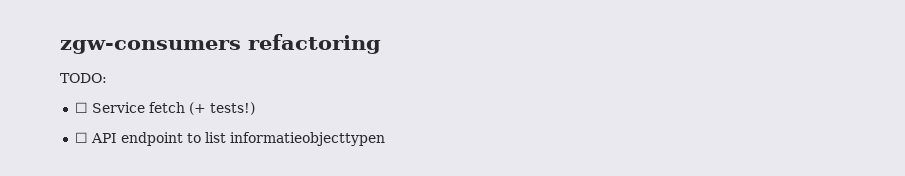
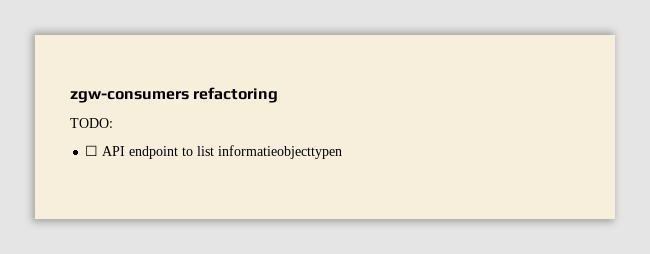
- ☐ Service fetch (+ tests!)

